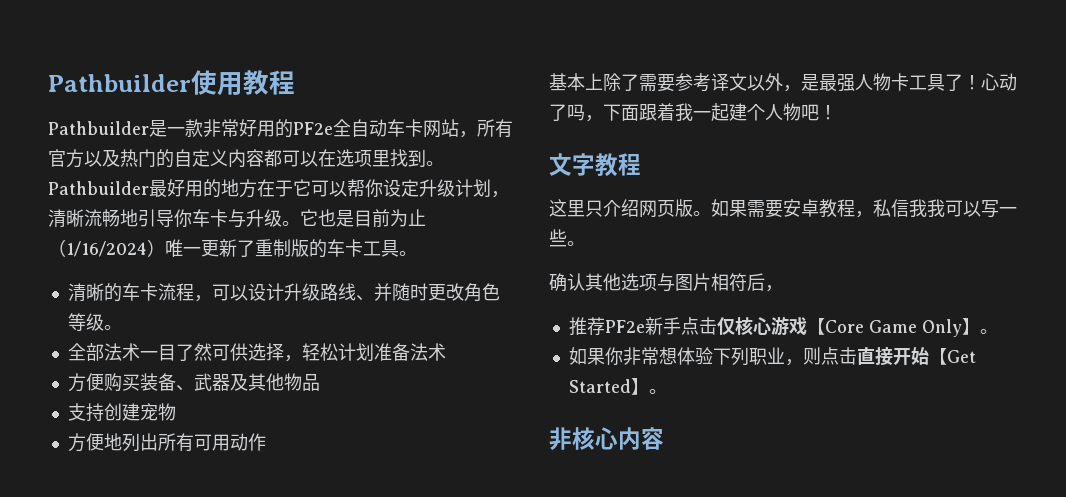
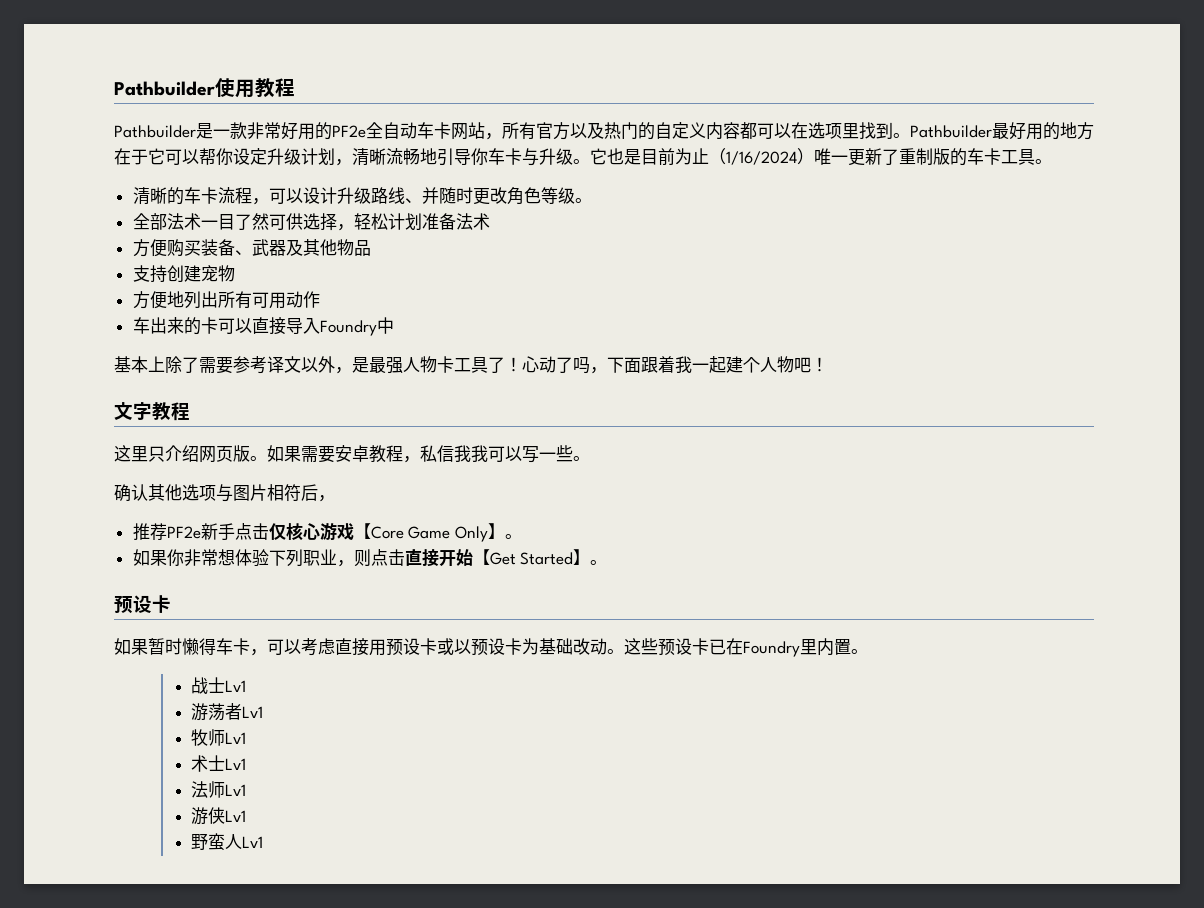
+ 车出来的卡可以直接导入Foundry中
  如果你非常想体验下列职业，则点击直接开始【Get Started】。
- 非核心内容
+ 预设卡
+ 如果暂时懒得车卡，可以考虑直接用预设卡或以预设卡为基础改动。这些预设卡已在Foundry里内置。
+ 战士Lv1
+ 游荡者Lv1
+ 牧师Lv1
+ 术士Lv1
+ 法师Lv1
+ 游侠Lv1
+ 野蛮人Lv1

